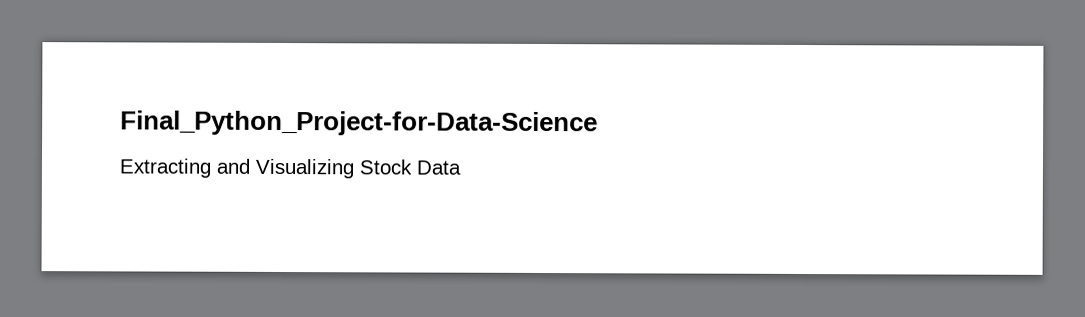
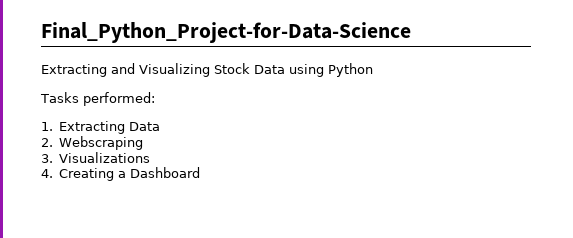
- Extracting and Visualizing Stock Data
+ Extracting and Visualizing Stock Data using Python
+ Tasks performed:
+ 1. Extracting Data
+ 2. Webscraping
+ 3. Visualizations
+ 4. Creating a Dashboard

